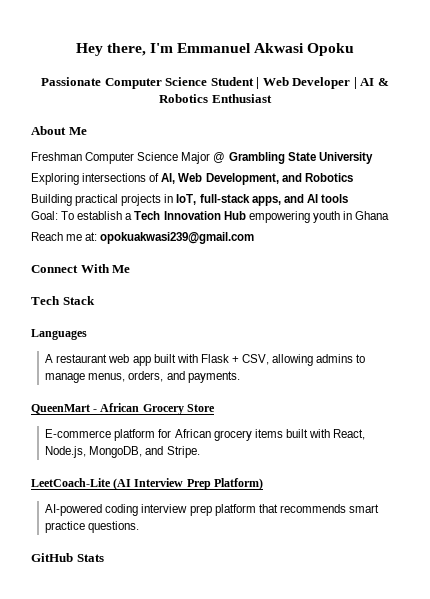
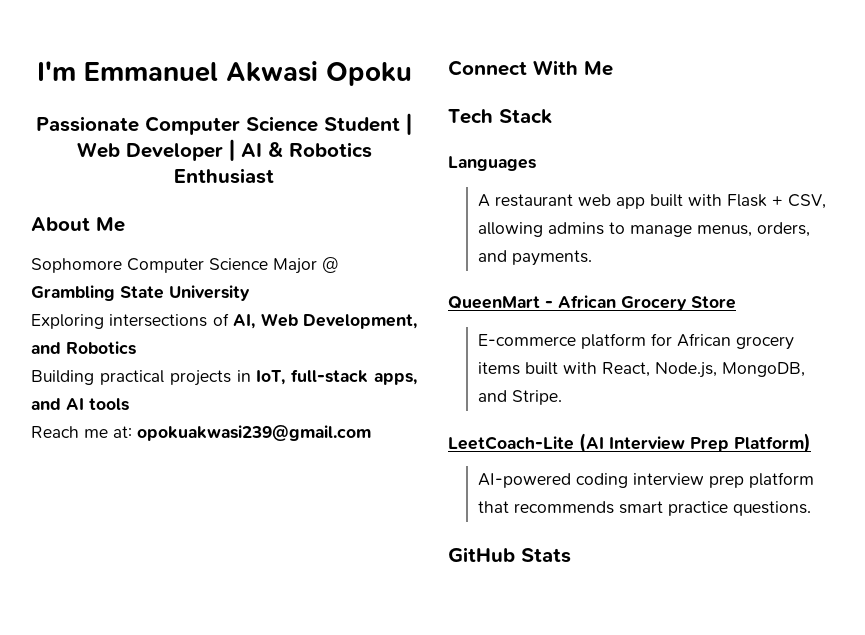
- Hey there, I'm Emmanuel Akwasi Opoku
+ I'm Emmanuel Akwasi Opoku
- Freshman Computer Science Major @ Grambling State University
+ Sophomore Computer Science Major @ Grambling State University
- Goal: To establish a Tech Innovation Hub empowering youth in Ghana

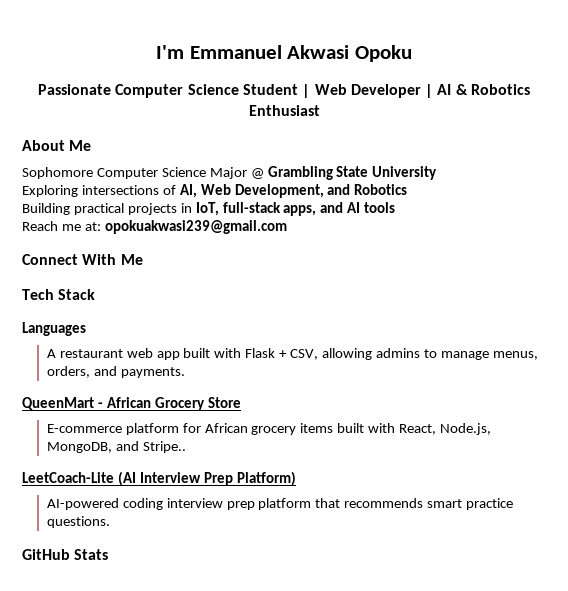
- E-commerce platform for African grocery items built with React, Node.js, MongoDB, and Stripe.
+ E-commerce platform for African grocery items built with React, Node.js, MongoDB, and Stripe..

